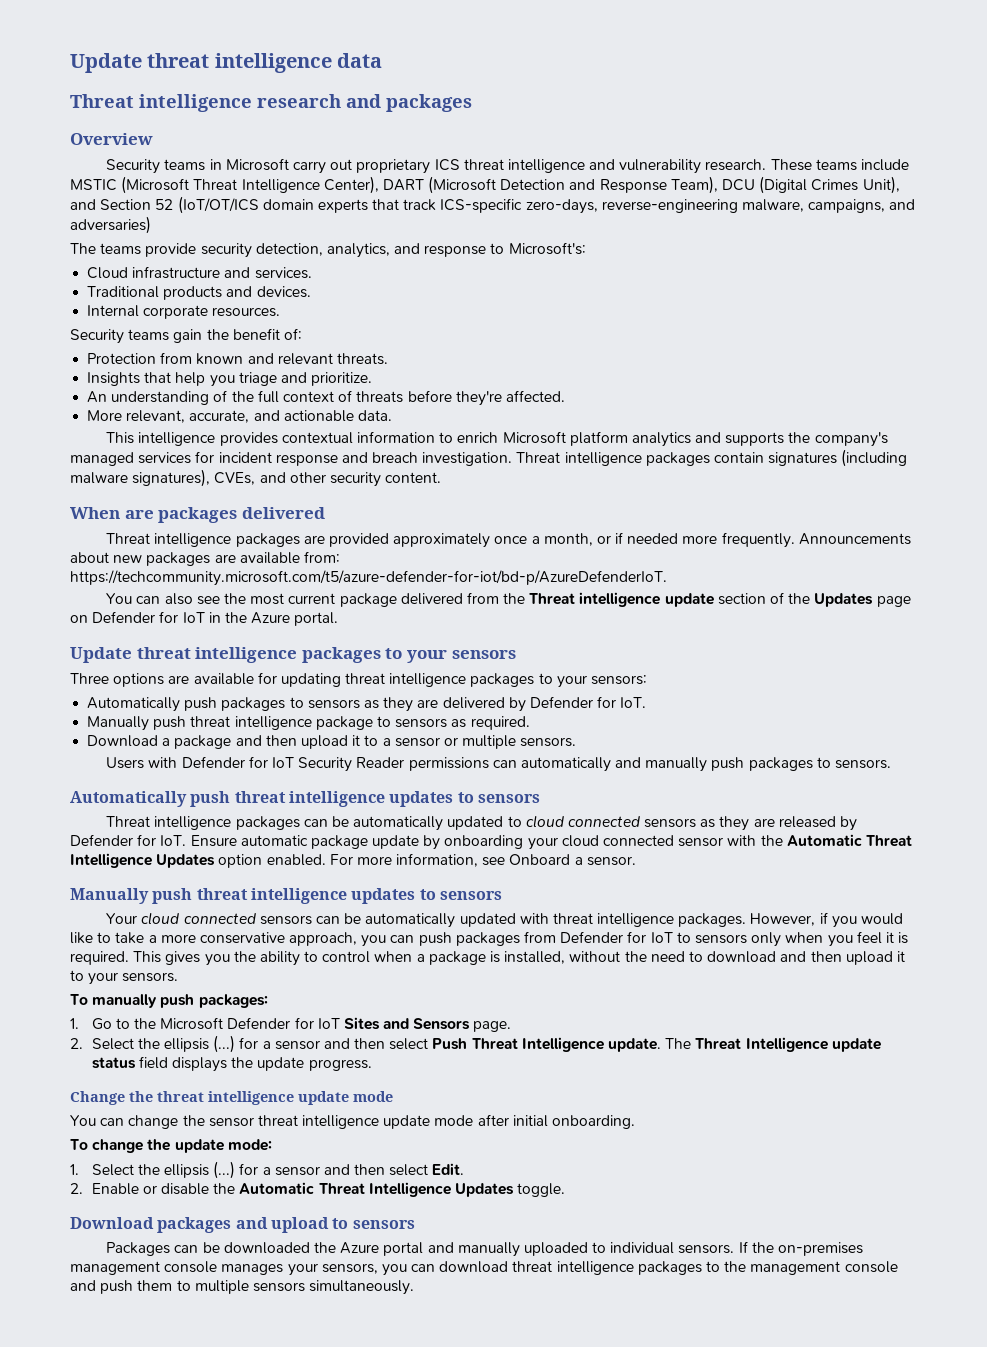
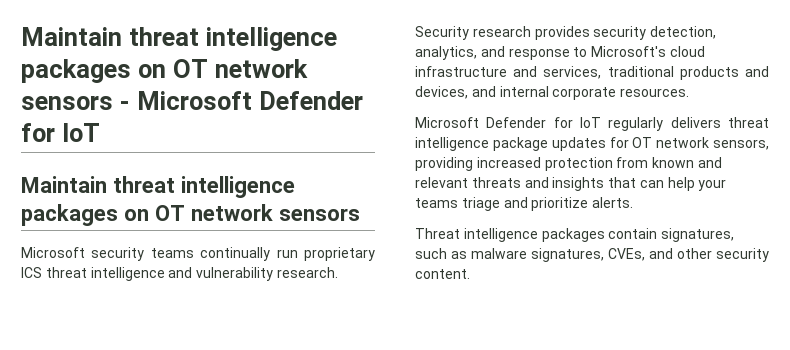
- Update threat intelligence data
- Threat intelligence research and packages
- Overview
- Security teams in Microsoft carry out proprietary ICS threat intelligence and vulnerability research.
+ Maintain threat intelligence packages on OT network sensors - Microsoft Defender for IoT
+ Maintain threat intelligence packages on OT network sensors
+ Microsoft security teams continually run proprietary ICS threat intelligence and vulnerability research.
- These teams include MSTIC (Microsoft Threat Intelligence Center), DART (Microsoft Detection and Response Team), DCU (Digital Crimes Unit), and Section 52 (IoT/OT/ICS domain experts that track ICS-specific zero-days, reverse-engineering malware, campaigns, and adversaries)
- The teams provide security detection, analytics, and response to Microsoft's:
- Cloud infrastructure and services.
- Traditional products and devices.
- Internal corporate resources.
- Security teams gain the benefit of:
- Protection from known and relevant threats.
- Insights that help you triage and prioritize.
- An understanding of the full context of threats before they're affected.
- More relevant, accurate, and actionable data.
- This intelligence provides contextual information to enrich Microsoft platform analytics and supports the company's managed services for incident response and breach investigation. Threat intelligence packages contain signatures (including malware signatures), CVEs, and other security content.
+ Security research provides security detection, analytics, and response to Microsoft's cloud infrastructure and services, traditional products and devices, and internal corporate resources.
+ Microsoft Defender for IoT regularly delivers threat intelligence package updates for OT network sensors, providing increased protection from known and relevant threats and insights that can help your teams triage and prioritize alerts.
+ Threat intelligence packages contain signatures, such as malware signatures, CVEs, and other security content.
- When are packages delivered
- Threat intelligence packages are provided approximately once a month, or if needed more frequently. Announcements about new packages are available from: https://techcommunity.microsoft.com/t5/azure-defender-for-iot/bd-p/AzureDefenderIoT.
- You can also see the most current package delivered from the Threat intelligence update section of the Updates page on Defender for IoT in the Azure portal.
- Update threat intelligence packages to your sensors
- Three options are available for updating threat intelligence packages to your sensors:
- Automatically push packages to sensors as they are delivered by Defender for IoT.
- Manually push threat intelligence package to sensors as required.
- Download a package and then upload it to a sensor or multiple sensors.
- Users with Defender for IoT Security Reader permissions can automatically and manually push packages to sensors.
- Automatically push threat intelligence updates to sensors
- Threat intelligence packages can be automatically updated to cloud connected sensors as they are released by Defender for IoT. Ensure automatic package update by onboarding your cloud connected sensor with the Automatic Threat Intelligence Updates option enabled. For more information, see Onboard a sensor.
- Manually push threat intelligence updates to sensors
- Your cloud connected sensors can be automatically updated with threat intelligence packages. However, if you would like to take a more conservative approach, you can push packages from Defender for IoT to sensors only when you feel it is required. This gives you the ability to control when a package is installed, without the need to download and then upload it to your sensors.
- To manually push packages:
- 1. Go to the Microsoft Defender for IoT Sites and Sensors page.
- 2. Select the ellipsis (...) for a sensor and then select Push Threat Intelligence update. The Threat Intelligence update status field displays the update progress.
- Change the threat intelligence update mode
- You can change the sensor threat intelligence update mode after initial onboarding.
- To change the update mode:
- 1. Select the ellipsis (...) for a sensor and then select Edit.
- 2. Enable or disable the Automatic Threat Intelligence Updates toggle.
- Download packages and upload to sensors
- Packages can be downloaded the Azure portal and manually uploaded to individual sensors. If the on-premises management console manages your sensors, you can download threat intelligence packages to the management console and push them to multiple sensors simultaneously.

